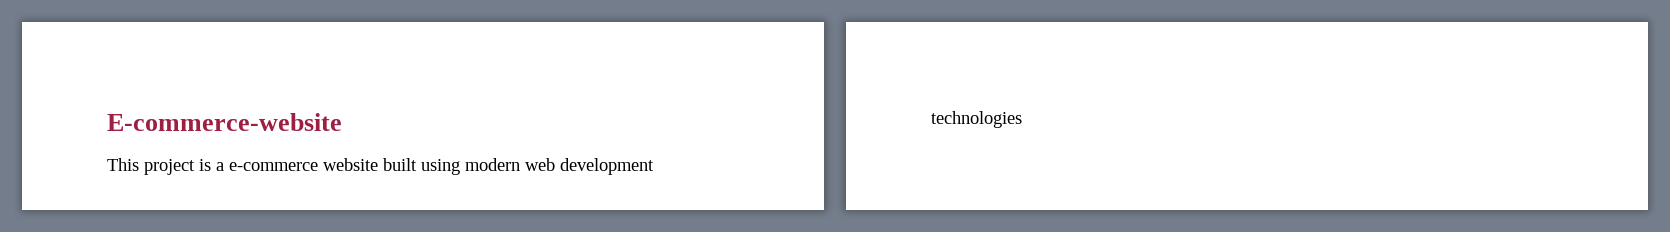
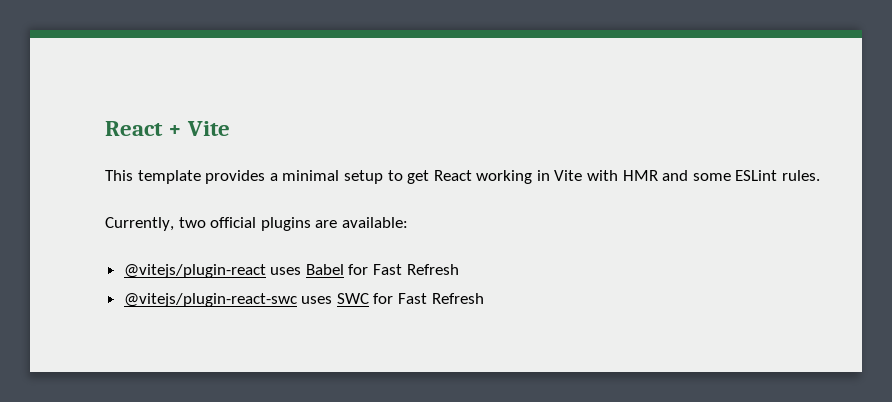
- E-commerce-website
- This project is a e-commerce website built using modern web development technologies
+ React + Vite
+ This template provides a minimal setup to get React working in Vite with HMR and some ESLint rules.
+ Currently, two official plugins are available:
+ @vitejs/plugin-react uses Babel for Fast Refresh
+ @vitejs/plugin-react-swc uses SWC for Fast Refresh

